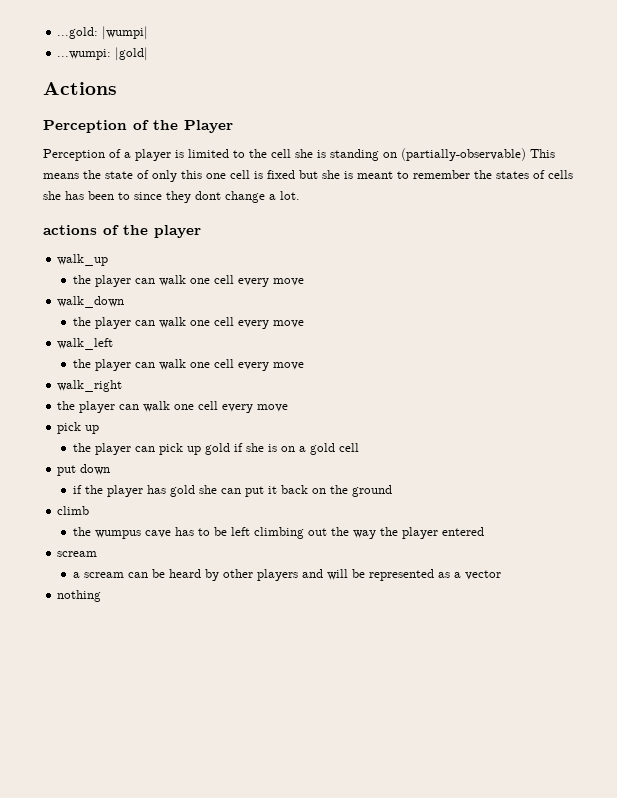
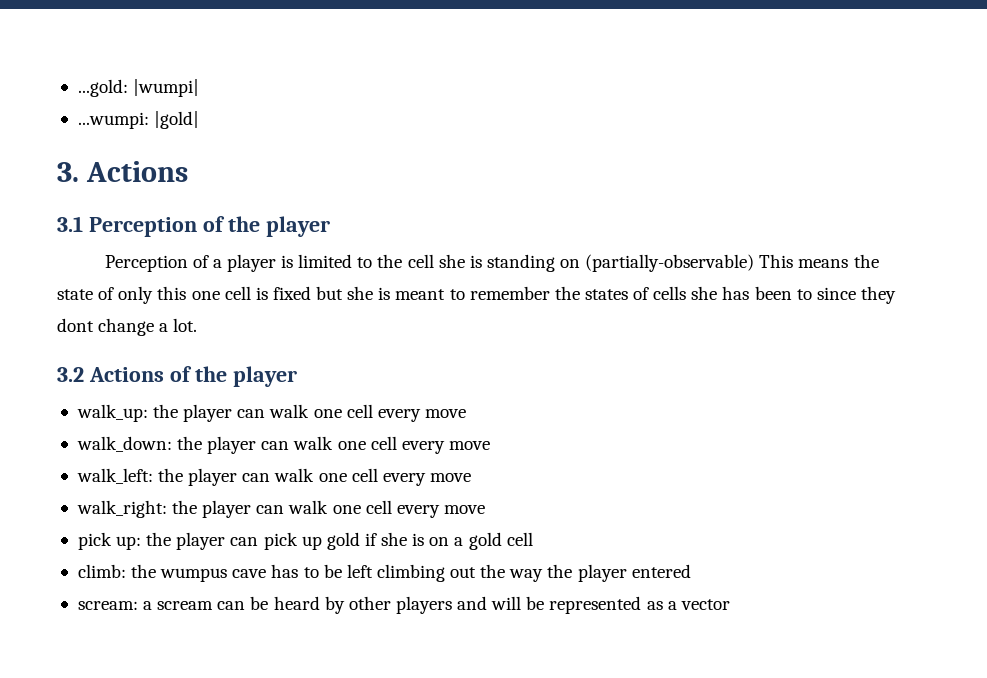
- Actions
+ 3. Actions
- Perception of the Player
+ 3.1 Perception of the player
- actions of the player
- walk_up
- the player can walk one cell every move
- walk_down
- the player can walk one cell every move
- walk_left
- the player can walk one cell every move
- walk_right
- the player can walk one cell every move
- pick up
- the player can pick up gold if she is on a gold cell
+ 3.2 Actions of the player
+ walk_up: the player can walk one cell every move
+ walk_down: the player can walk one cell every move
+ walk_left: the player can walk one cell every move
+ walk_right: the player can walk one cell every move
+ pick up: the player can pick up gold if she is on a gold cell
- put down
- if the player has gold she can put it back on the ground
- climb
- the wumpus cave has to be left climbing out the way the player entered
- scream
- a scream can be heard by other players and will be represented as a vector
+ climb: the wumpus cave has to be left climbing out the way the player entered
+ scream: a scream can be heard by other players and will be represented as a vector
- nothing

